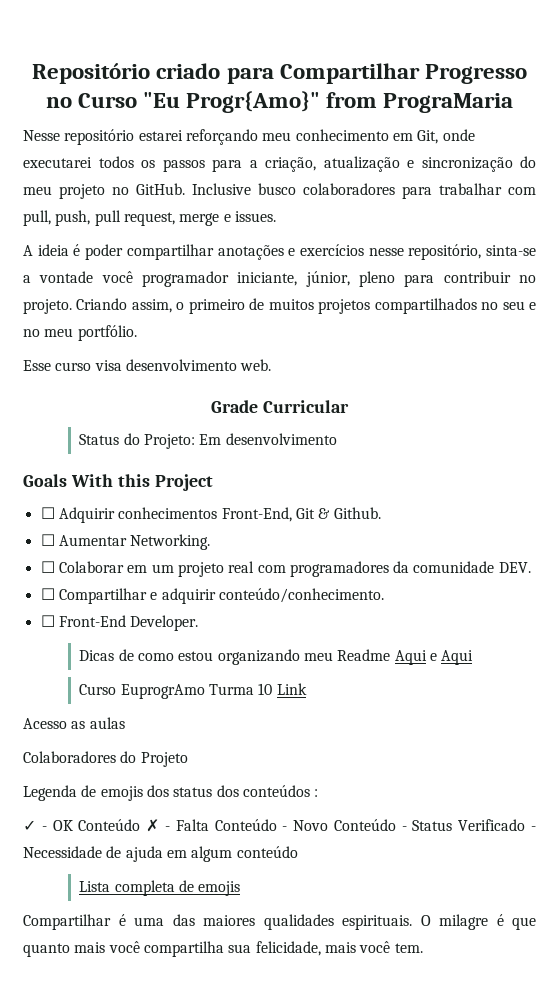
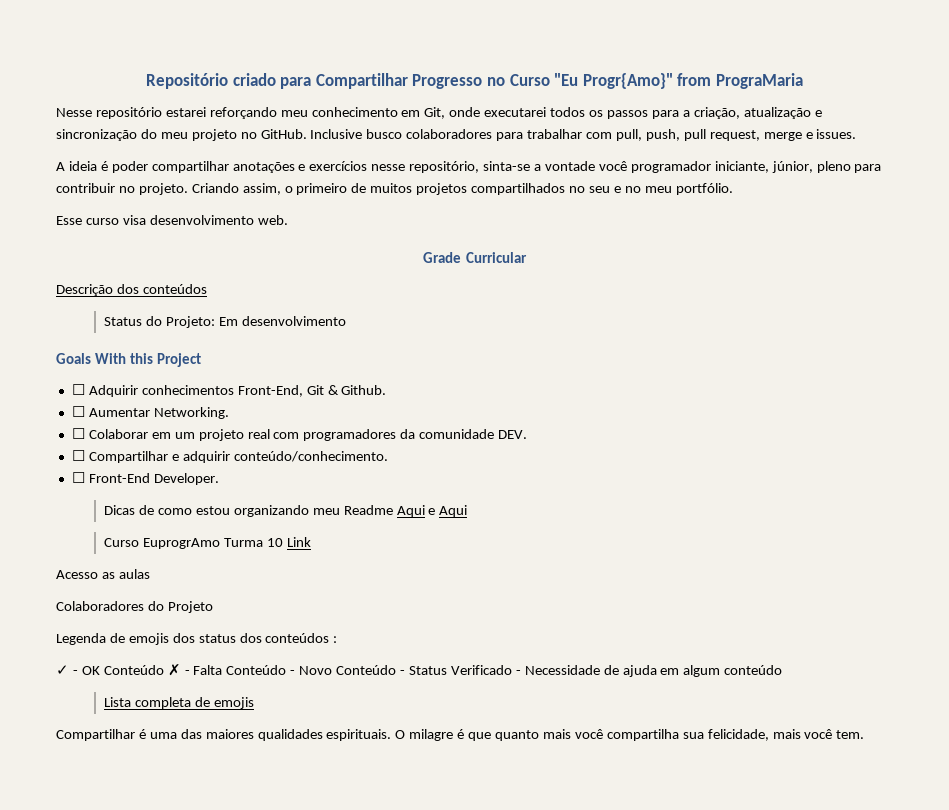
+ Descrição dos conteúdos

